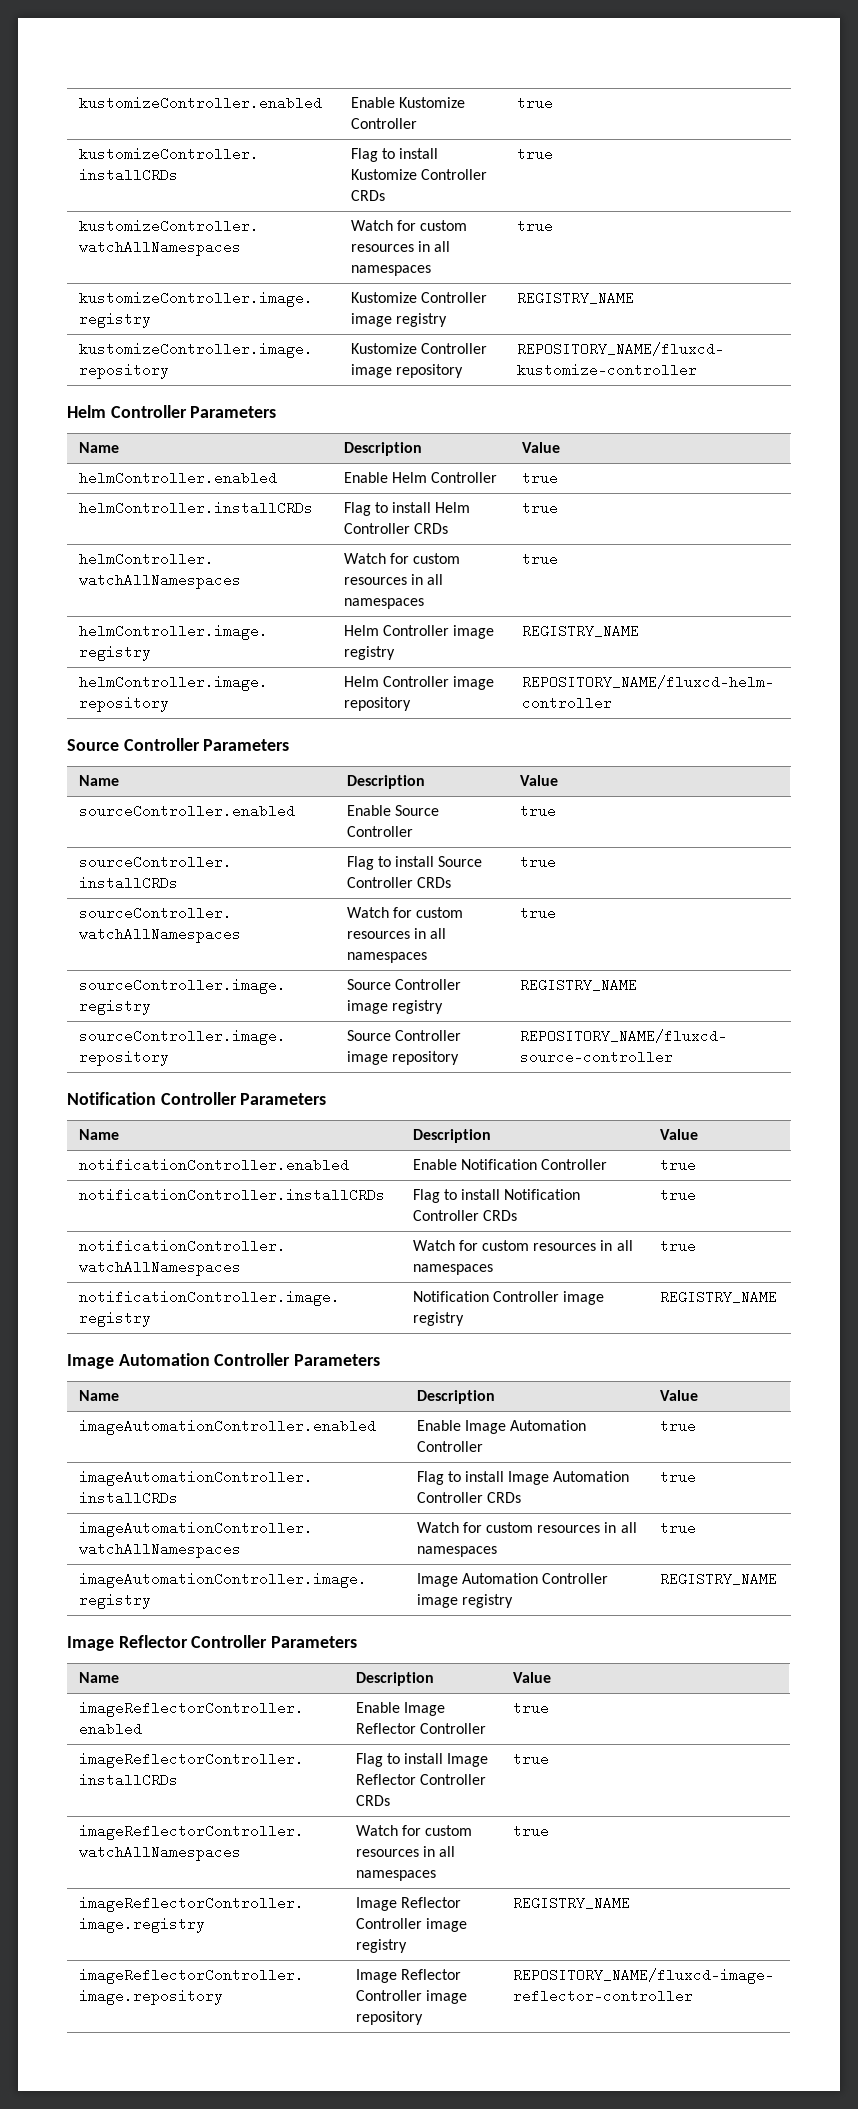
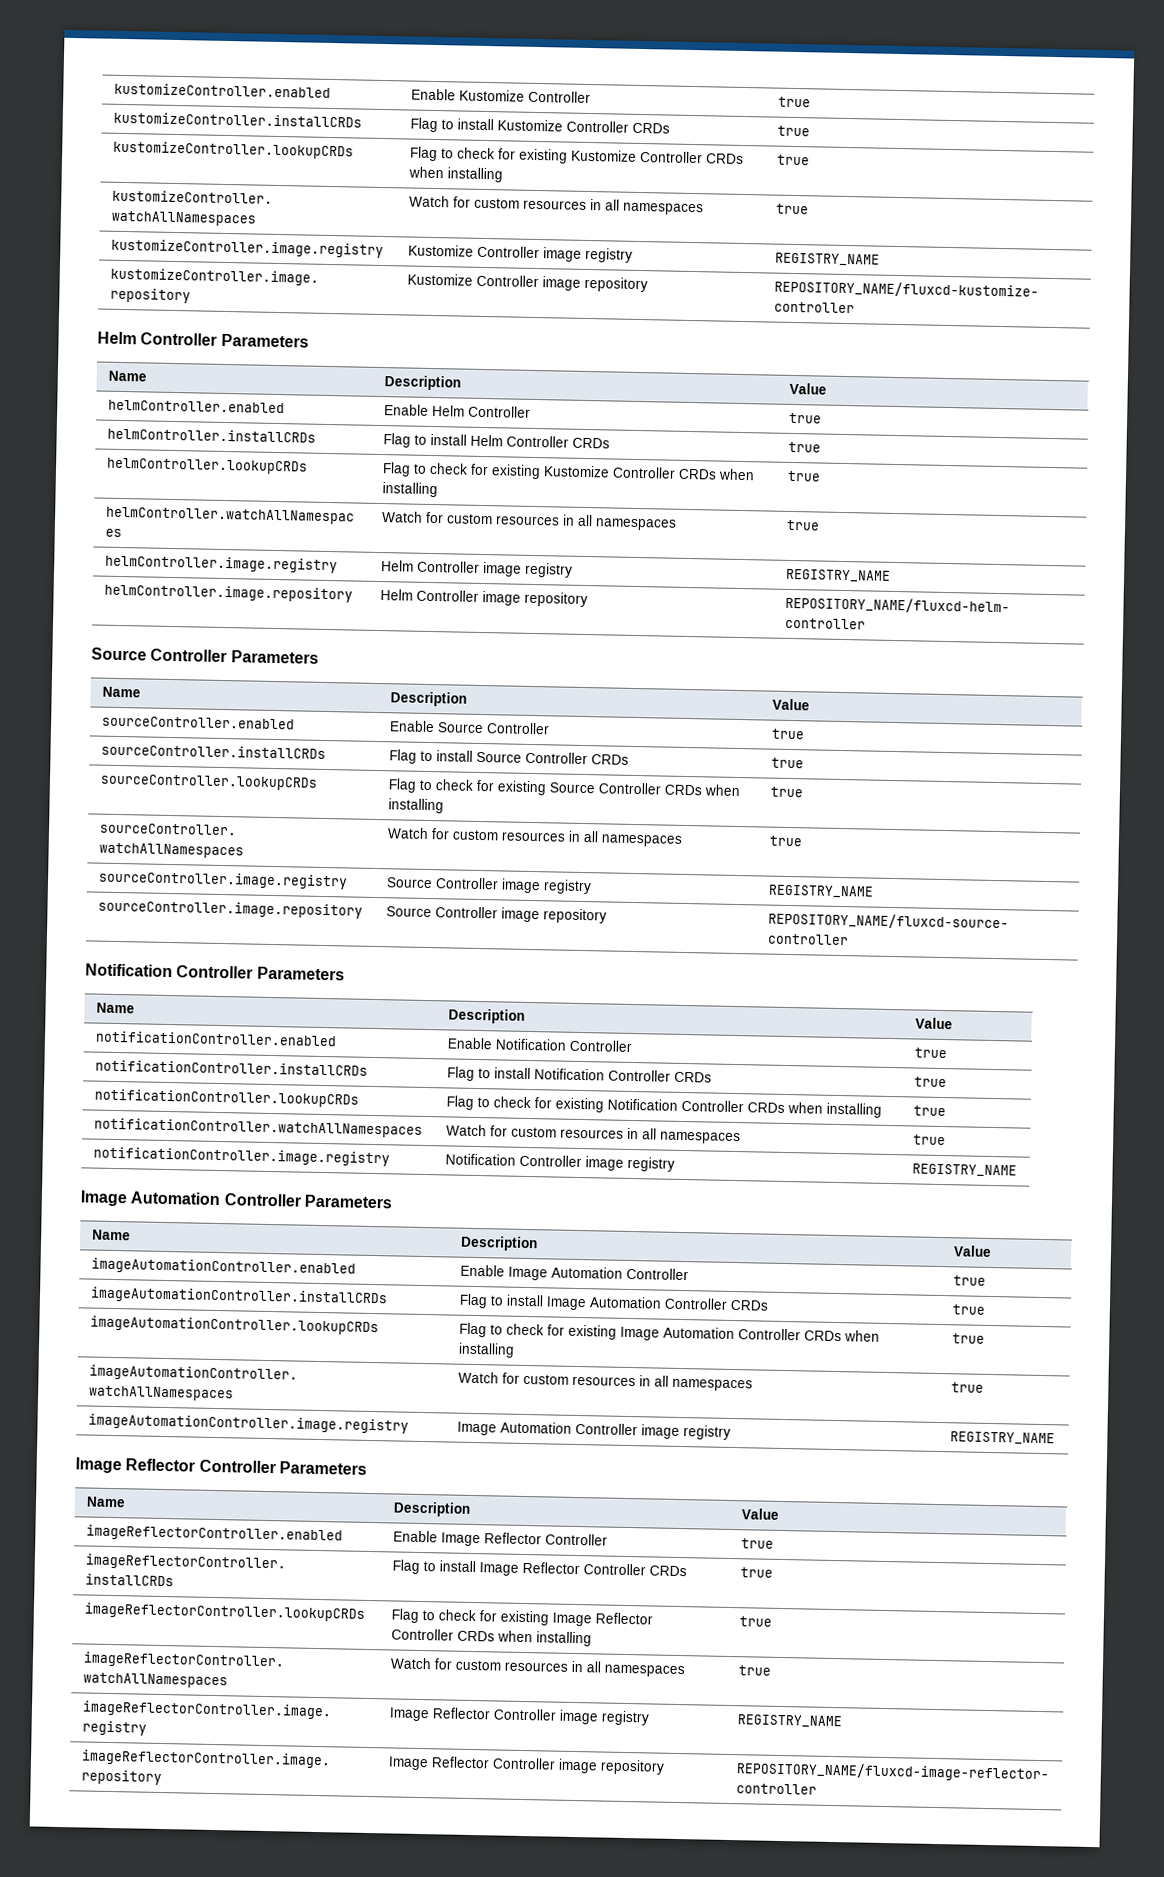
+ kustomizeController.lookupCRDs | Flag to check for existing Kustomize Controller CRDs when installing | true
+ helmController.lookupCRDs | Flag to check for existing Kustomize Controller CRDs when installing | true
+ sourceController.lookupCRDs | Flag to check for existing Source Controller CRDs when installing | true
+ notificationController.lookupCRDs | Flag to check for existing Notification Controller CRDs when installing | true
+ imageAutomationController.lookupCRDs | Flag to check for existing Image Automation Controller CRDs when installing | true
+ imageReflectorController.lookupCRDs | Flag to check for existing Image Reflector Controller CRDs when installing | true

